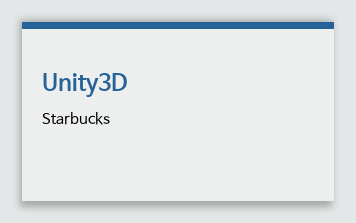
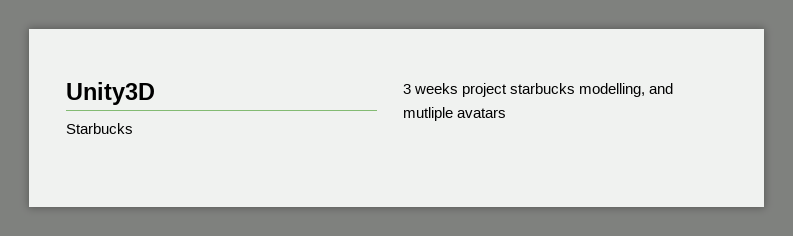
+ 3 weeks project starbucks modelling, and mutliple avatars

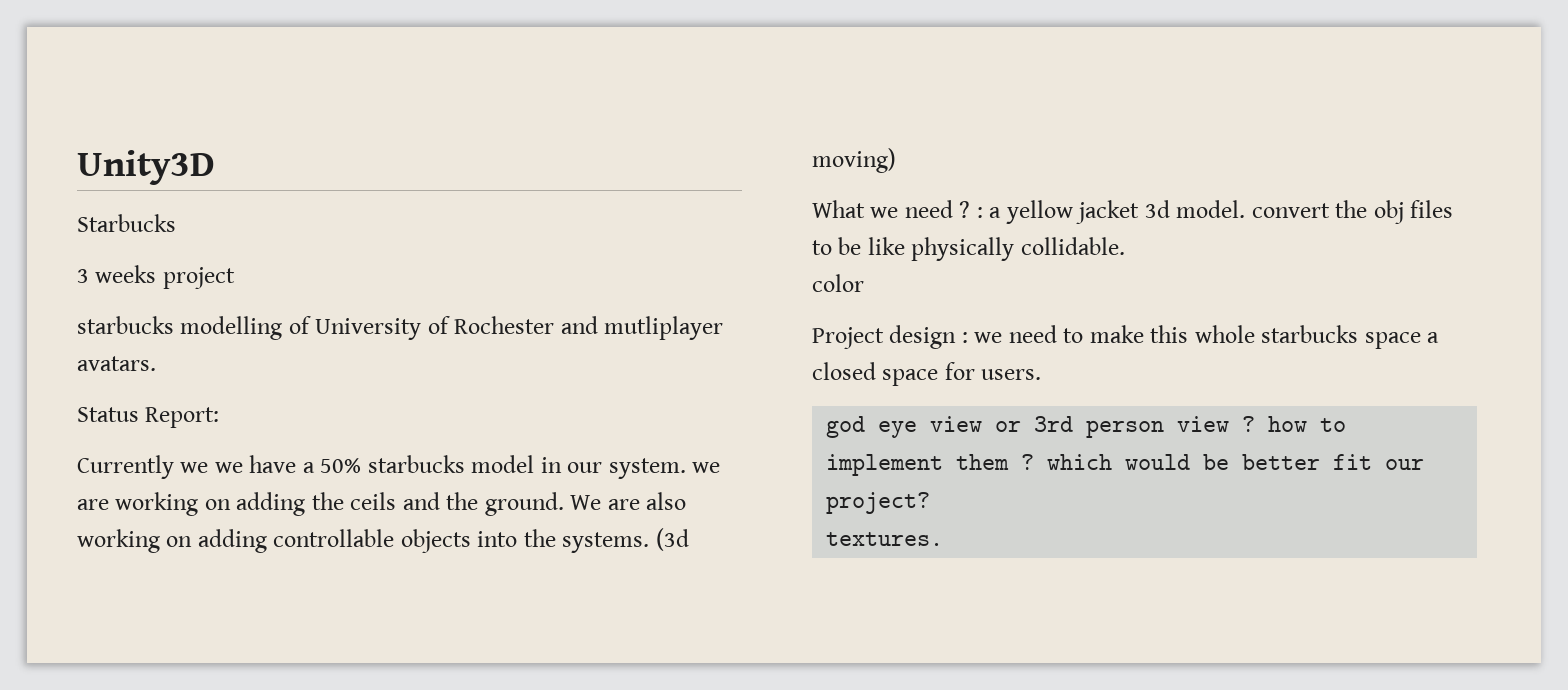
- 3 weeks project starbucks modelling, and mutliple avatars
+ 3 weeks project
+ starbucks modelling of University of Rochester and mutliplayer avatars.
+ Status Report:
+ Currently we we have a 50% starbucks model in our system. we are working on adding the ceils and the ground. We are also working on adding controllable objects into the systems. (3d moving)
+ What we need ? : a yellow jacket 3d model. convert the obj files to be like physically collidable.
+ color
+ Project design : we need to make this whole starbucks space a closed space for users.
+ god eye view or 3rd person view ? how to implement them ? which would be better fit our project?
+ textures.

